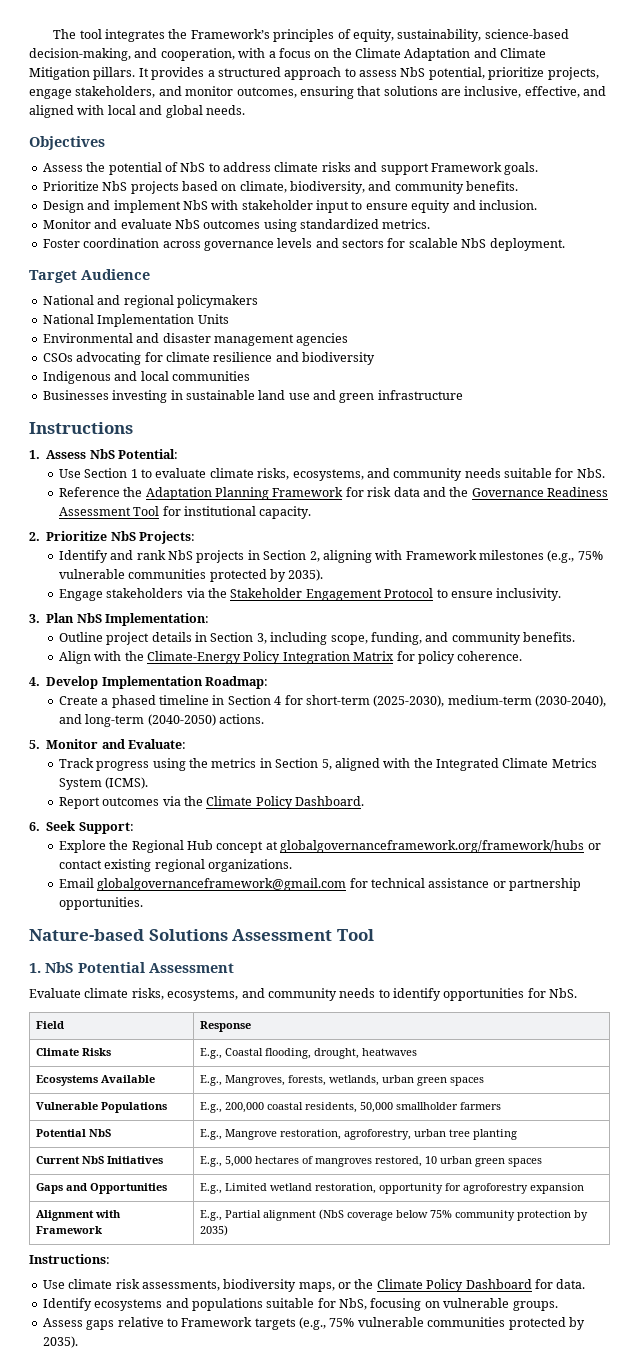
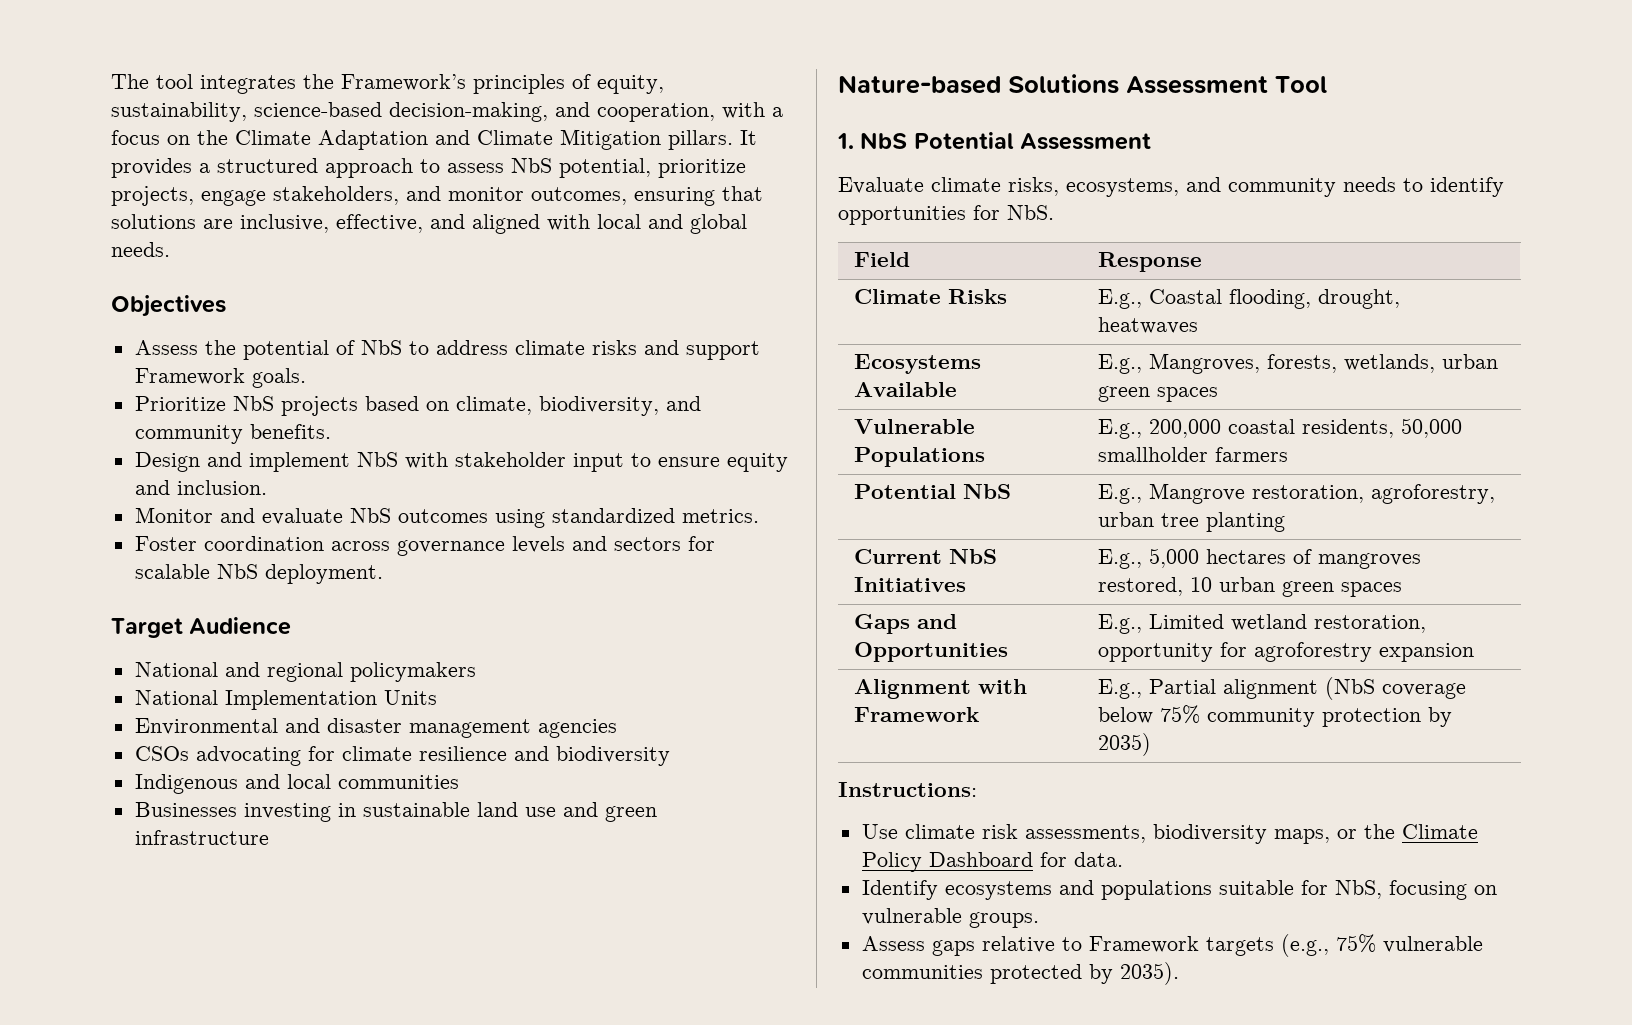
- Instructions
- 1. Assess NbS Potential:
- Use Section 1 to evaluate climate risks, ecosystems, and community needs suitable for NbS.
- Reference the Adaptation Planning Framework for risk data and the Governance Readiness Assessment Tool for institutional capacity.
- 2. Prioritize NbS Projects:
- Identify and rank NbS projects in Section 2, aligning with Framework milestones (e.g., 75% vulnerable communities protected by 2035).
- Engage stakeholders via the Stakeholder Engagement Protocol to ensure inclusivity.
- 3. Plan NbS Implementation:
- Outline project details in Section 3, including scope, funding, and community benefits.
- Align with the Climate-Energy Policy Integration Matrix for policy coherence.
- 4. Develop Implementation Roadmap:
- Create a phased timeline in Section 4 for short-term (2025-2030), medium-term (2030-2040), and long-term (2040-2050) actions.
- 5. Monitor and Evaluate:
- Track progress using the metrics in Section 5, aligned with the Integrated Climate Metrics System (ICMS).
- Report outcomes via the Climate Policy Dashboard.
- 6. Seek Support:
- Explore the Regional Hub concept at globalgovernanceframework.org/framework/hubs or contact existing regional organizations.
- Email globalgovernanceframework@gmail.com for technical assistance or partnership opportunities.

